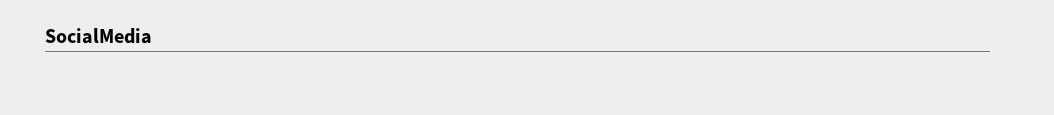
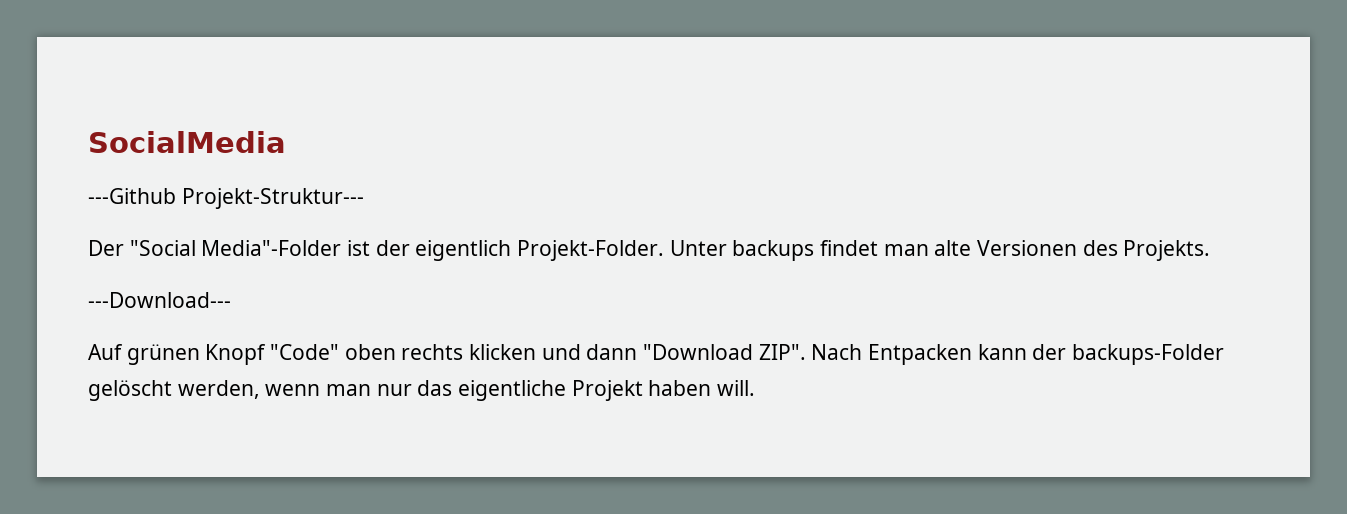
+ ---Github Projekt-Struktur---
+ Der "Social Media"-Folder ist der eigentlich Projekt-Folder. Unter backups findet man alte Versionen des Projekts.
+ ---Download---
+ Auf grünen Knopf "Code" oben rechts klicken und dann "Download ZIP". Nach Entpacken kann der backups-Folder gelöscht werden, wenn man nur das eigentliche Projekt haben will.

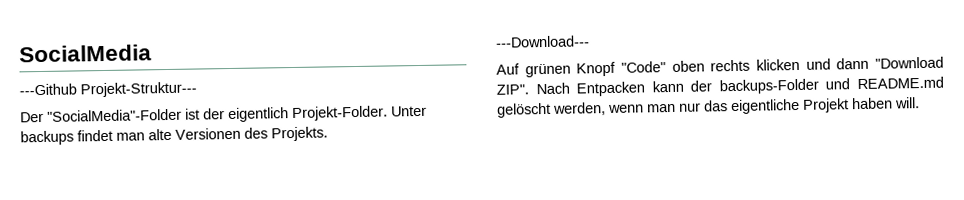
- Der "Social Media"-Folder ist der eigentlich Projekt-Folder.
+ Der "SocialMedia"-Folder ist der eigentlich Projekt-Folder.
- Nach Entpacken kann der backups-Folder gelöscht werden, wenn man nur das eigentliche Projekt haben will.
+ Nach Entpacken kann der backups-Folder und README.md gelöscht werden, wenn man nur das eigentliche Projekt haben will.

